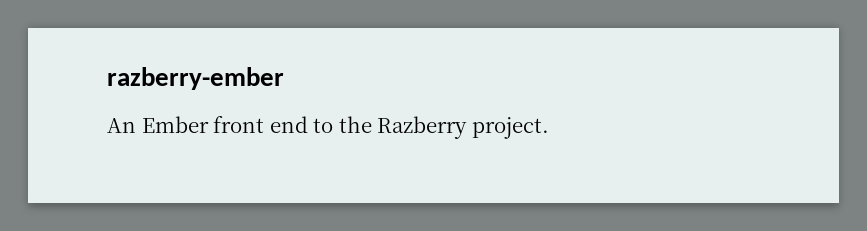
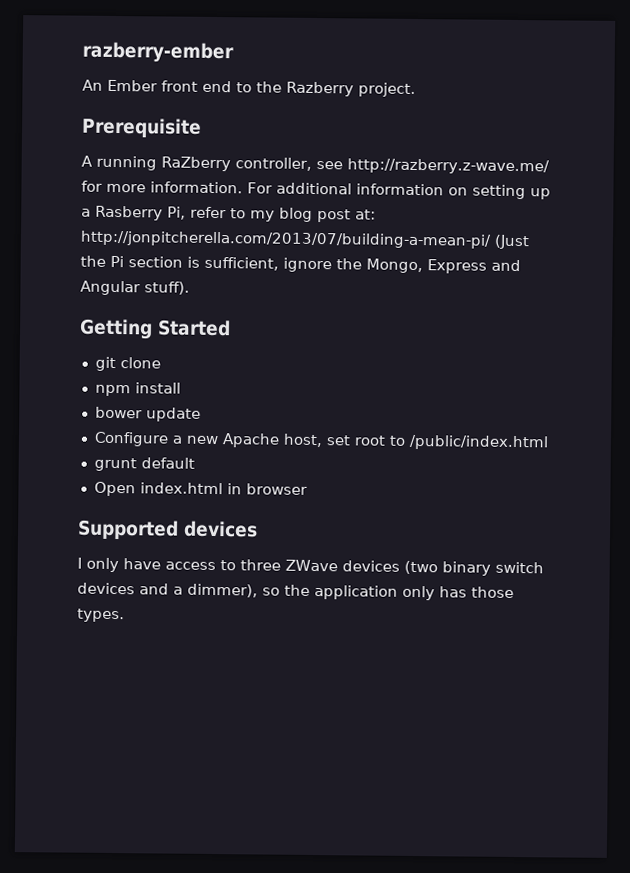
+ Prerequisite
+ A running RaZberry controller, see http://razberry.z-wave.me/ for more information. For additional information on setting up a Rasberry Pi, refer to my blog post at: http://jonpitcherella.com/2013/07/building-a-mean-pi/ (Just the Pi section is sufficient, ignore the Mongo, Express and Angular stuff).
+ Getting Started
+ git clone
+ npm install
+ bower update
+ Configure a new Apache host, set root to /public/index.html
+ grunt default
+ Open index.html in browser
+ Supported devices
+ I only have access to three ZWave devices (two binary switch devices and a dimmer), so the application only has those types.

